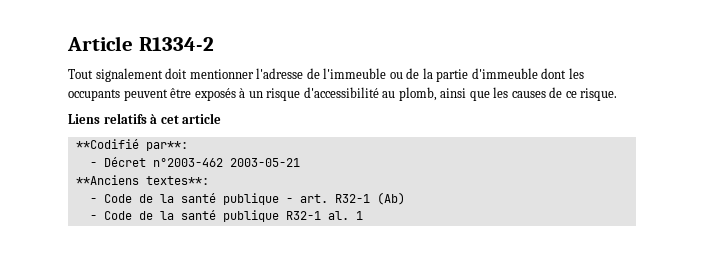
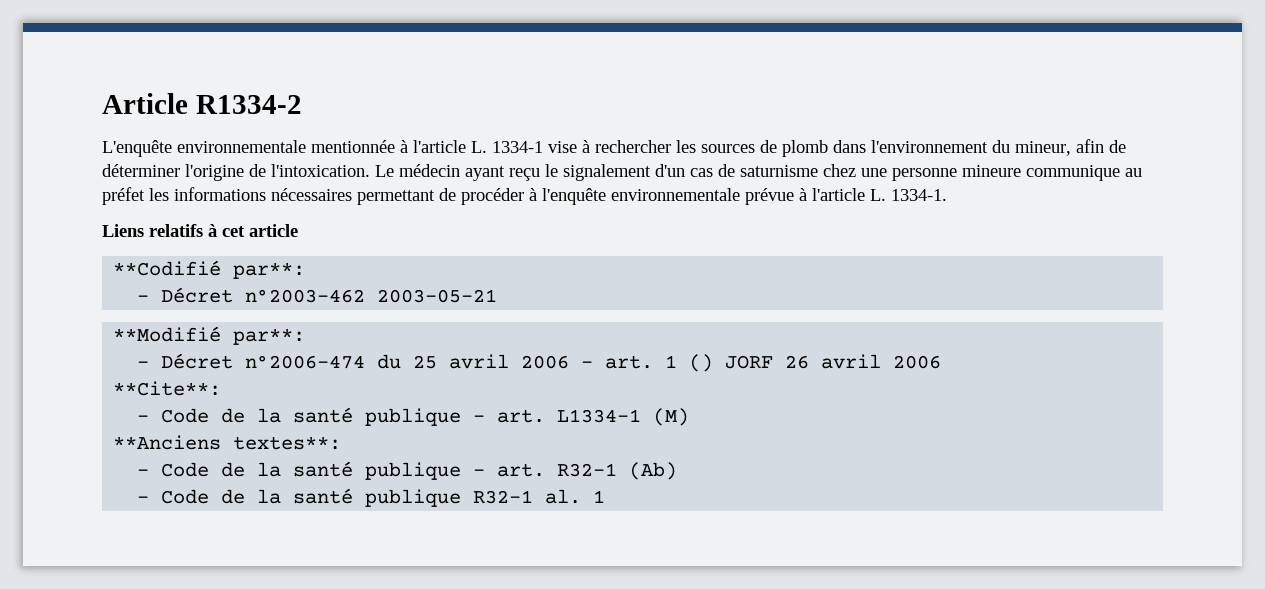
- Tout signalement doit mentionner l'adresse de l'immeuble ou de la partie d'immeuble dont les occupants peuvent être exposés à un risque d'accessibilité au plomb, ainsi que les causes de ce risque.
+ L'enquête environnementale mentionnée à l'article L. 1334-1 vise à rechercher les sources de plomb dans l'environnement du mineur, afin de déterminer l'origine de l'intoxication. Le médecin ayant reçu le signalement d'un cas de saturnisme chez une personne mineure communique au préfet les informations nécessaires permettant de procéder à l'enquête environnementale prévue à l'article L. 1334-1.
+ **Modifié par**:
+ - Décret n°2006-474 du 25 avril 2006 - art. 1 () JORF 26 avril 2006
+ **Cite**:
+ - Code de la santé publique - art. L1334-1 (M)

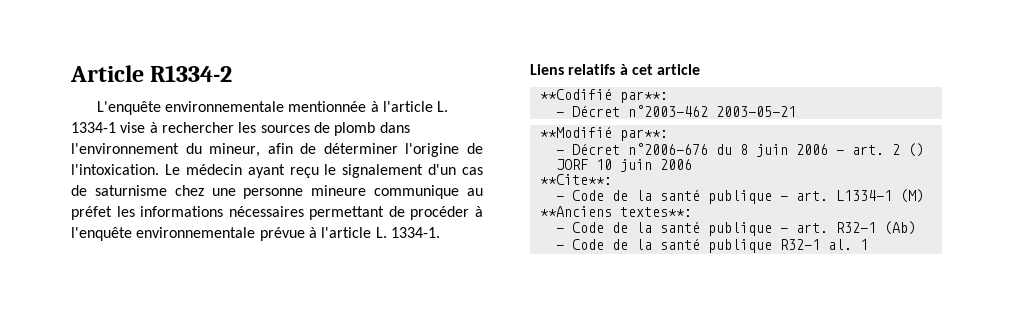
- - Décret n°2006-474 du 25 avril 2006 - art. 1 () JORF 26 avril 2006
+ - Décret n°2006-676 du 8 juin 2006 - art. 2 () JORF 10 juin 2006

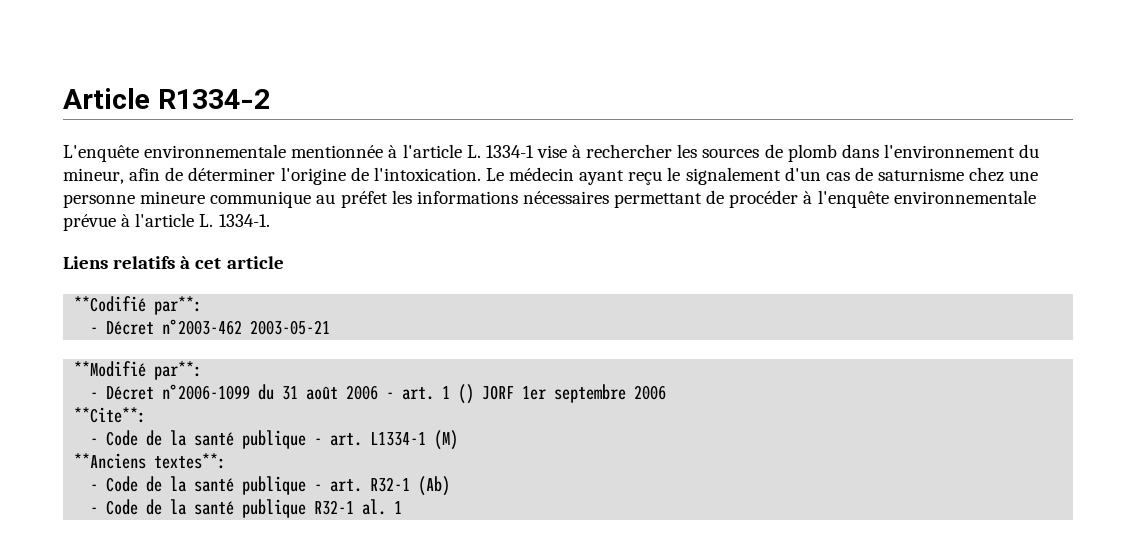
- - Décret n°2006-676 du 8 juin 2006 - art. 2 () JORF 10 juin 2006
+ - Décret n°2006-1099 du 31 août 2006 - art. 1 () JORF 1er septembre 2006

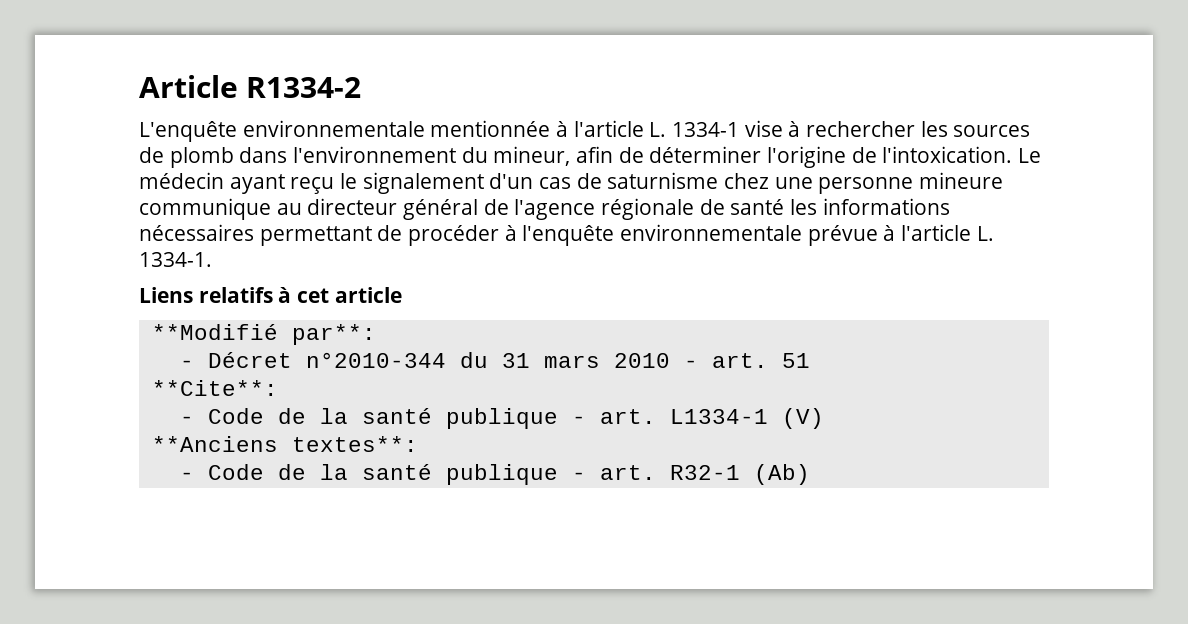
- Le médecin ayant reçu le signalement d'un cas de saturnisme chez une personne mineure communique au préfet les informations nécessaires permettant de procéder à l'enquête environnementale prévue à l'article L. 1334-1.
+ Le médecin ayant reçu le signalement d'un cas de saturnisme chez une personne mineure communique au directeur général de l'agence régionale de santé les informations nécessaires permettant de procéder à l'enquête environnementale prévue à l'article L. 1334-1.
- **Codifié par**:
- - Décret n°2003-462 2003-05-21
- - Décret n°2006-1099 du 31 août 2006 - art. 1 () JORF 1er septembre 2006
+ - Décret n°2010-344 du 31 mars 2010 - art. 51
- - Code de la santé publique - art. L1334-1 (M)
+ - Code de la santé publique - art. L1334-1 (V)
- - Code de la santé publique R32-1 al. 1

